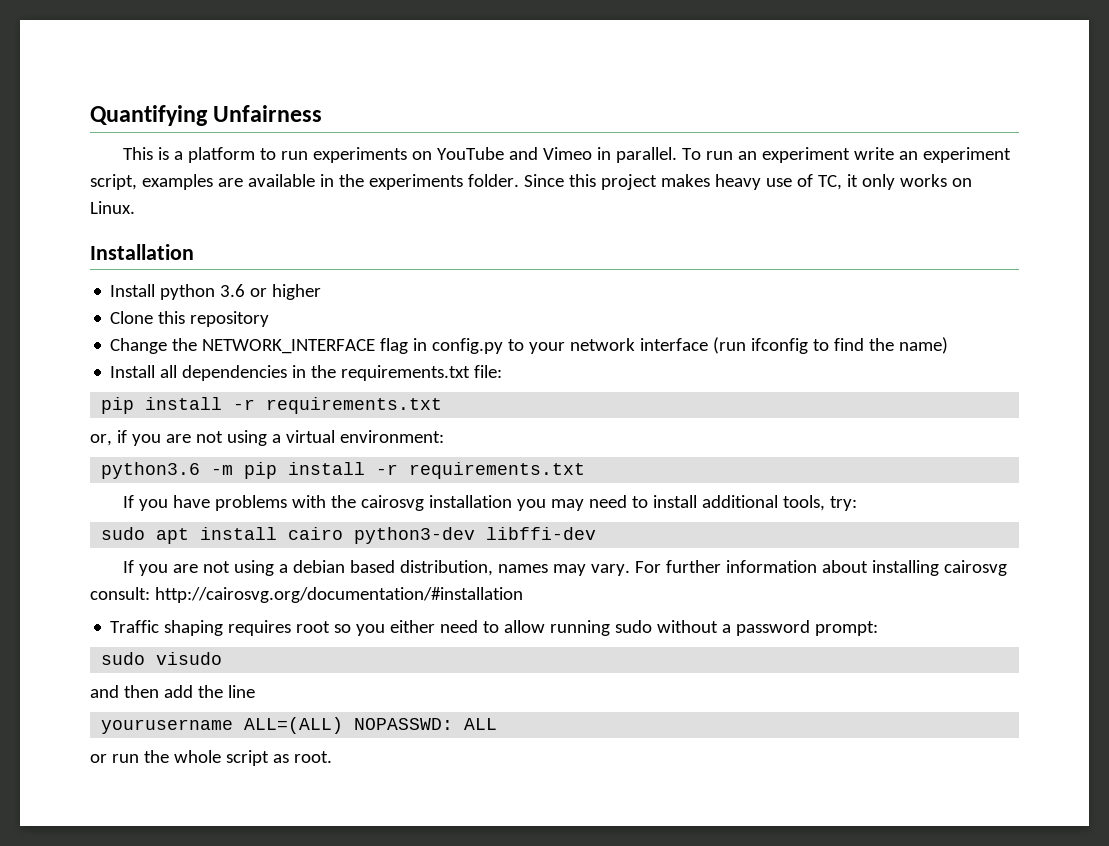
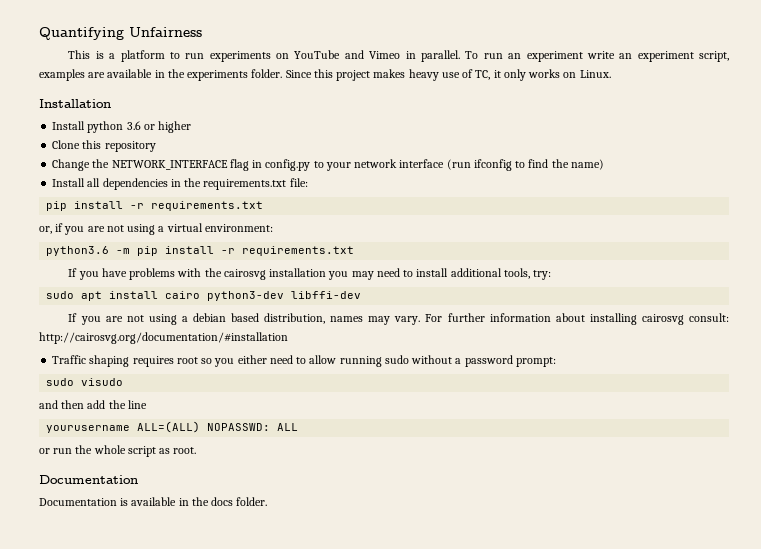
  or run the whole script as root.
+ Documentation
+ Documentation is available in the docs folder.

